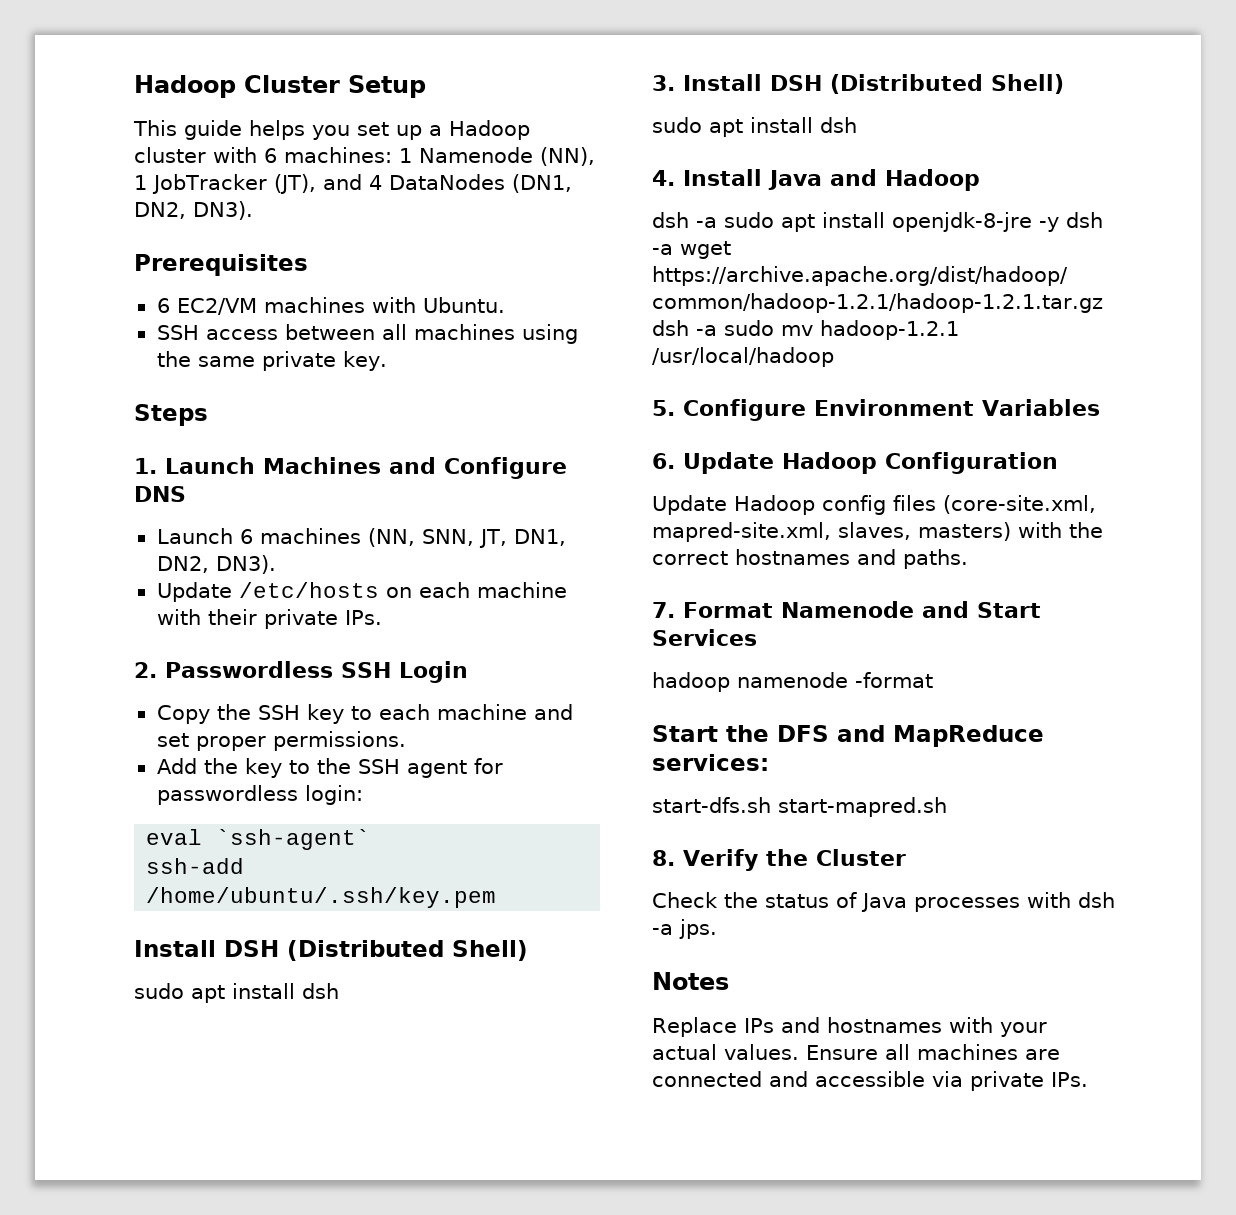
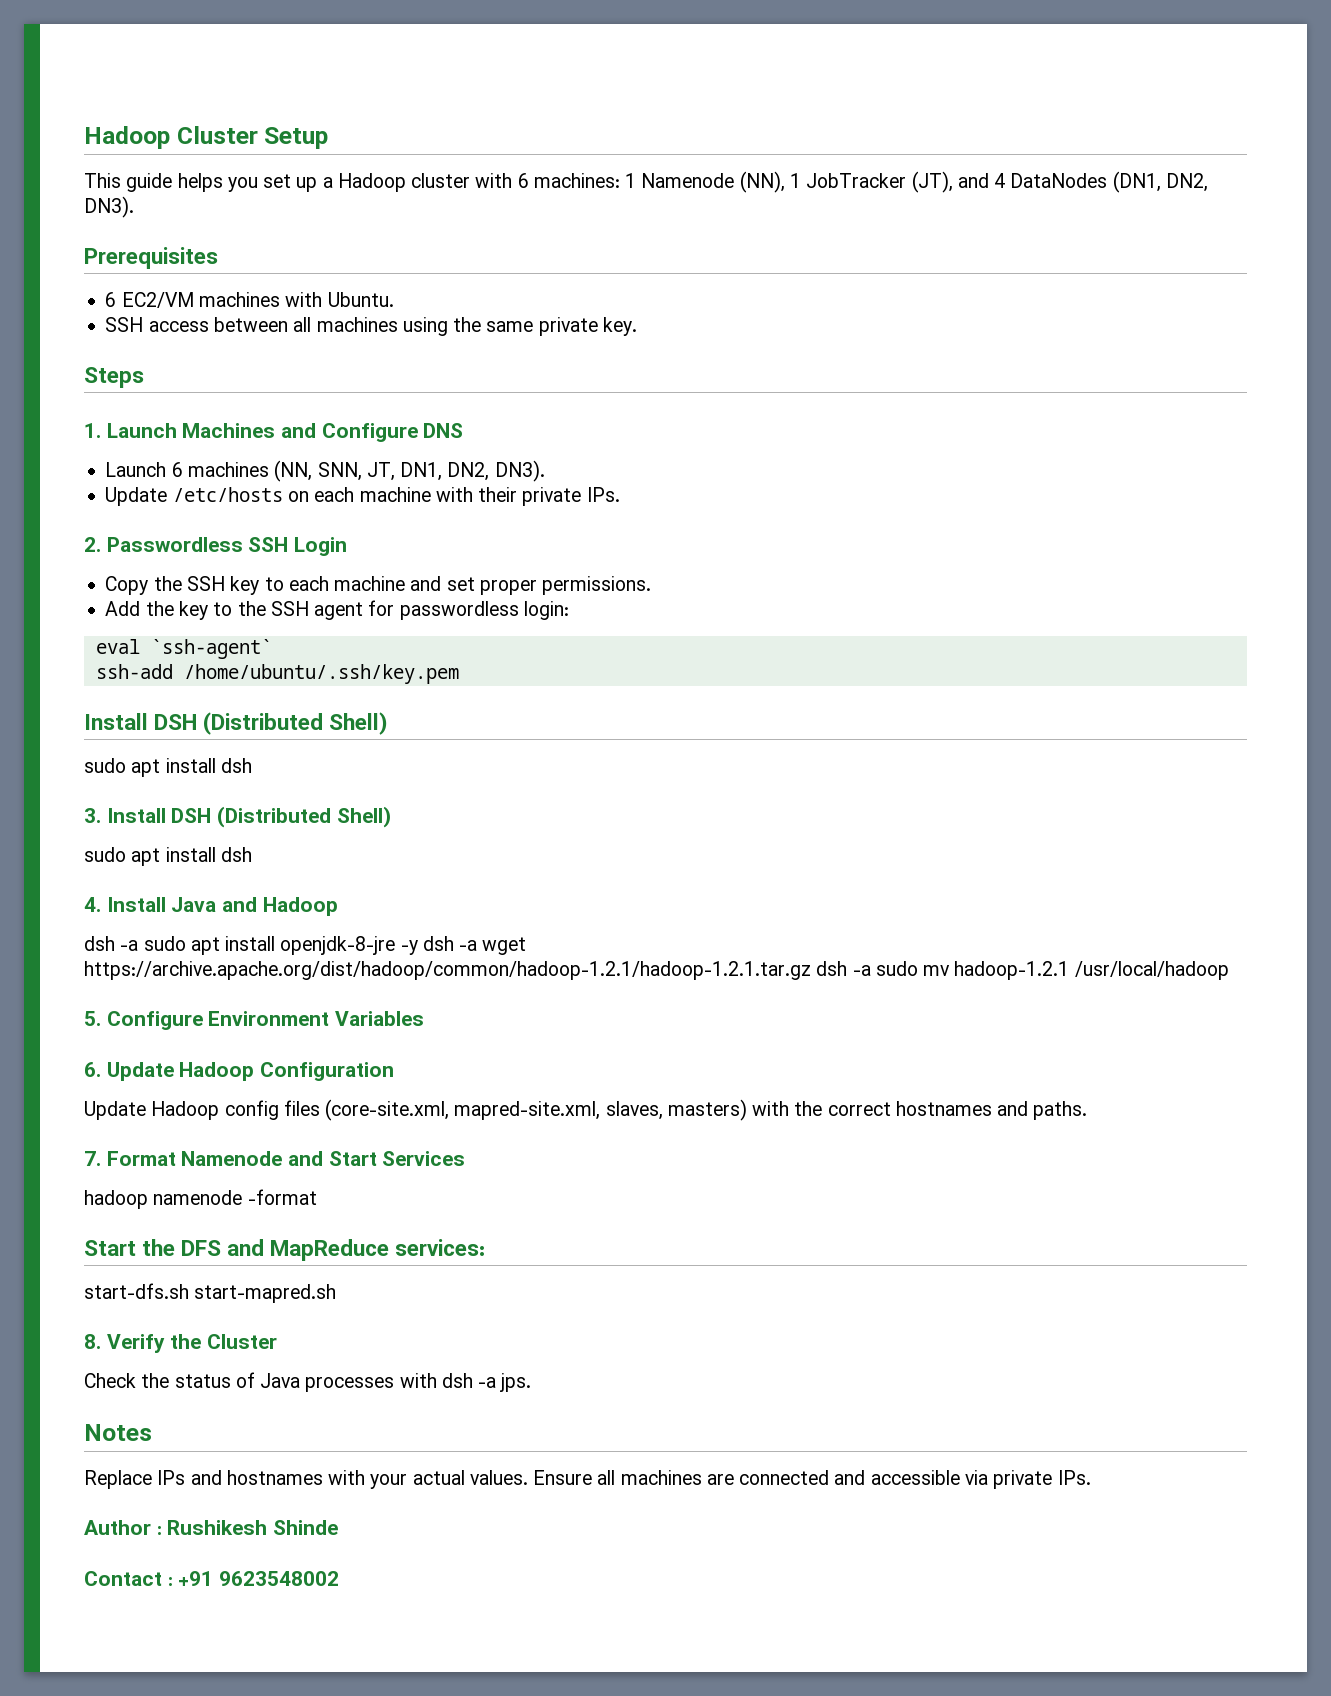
+ Author : Rushikesh Shinde
+ Contact : +91 9623548002

